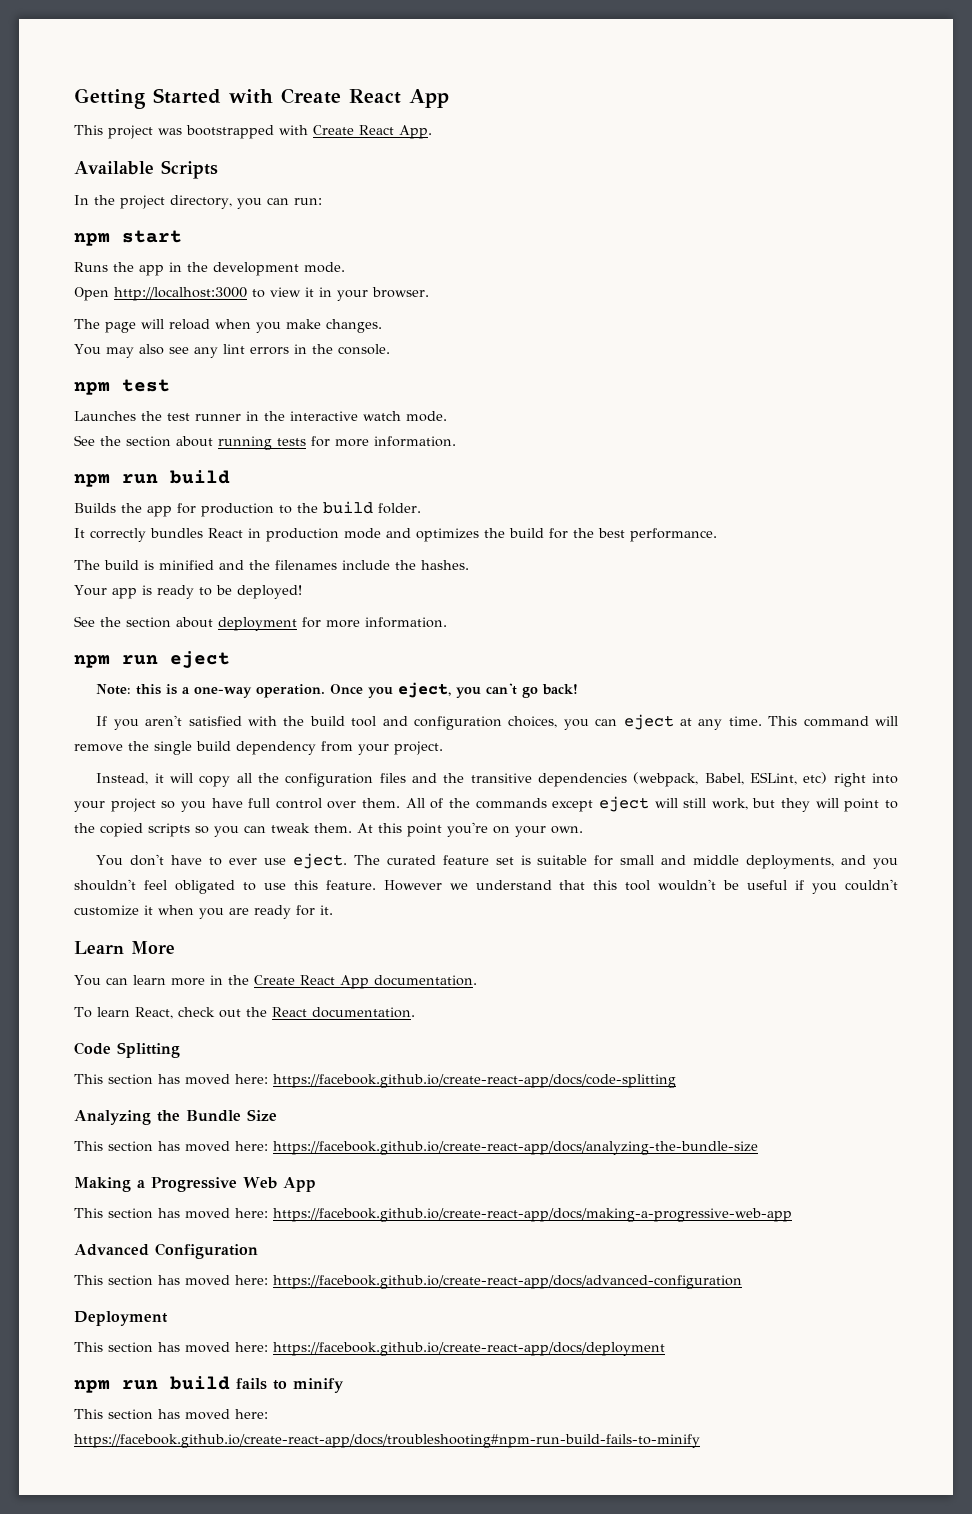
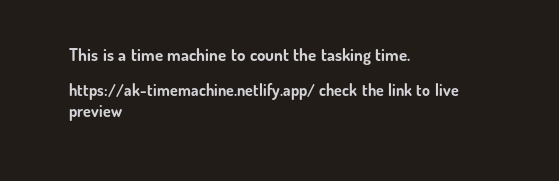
- Getting Started with Create React App
- This project was bootstrapped with Create React App.
- Available Scripts
- In the project directory, you can run:
- npm start
- Runs the app in the development mode.
- Open http://localhost:3000 to view it in your browser.
- The page will reload when you make changes.
- You may also see any lint errors in the console.
- npm test
- Launches the test runner in the interactive watch mode.
- See the section about running tests for more information.
- npm run build
- Builds the app for production to the build folder.
- It correctly bundles React in production mode and optimizes the build for the best performance.
- The build is minified and the filenames include the hashes.
- Your app is ready to be deployed!
- See the section about deployment for more information.
- npm run eject
- Note: this is a one-way operation. Once you eject, you can't go back!
- If you aren't satisfied with the build tool and configuration choices, you can eject at any time. This command will remove the single build dependency from your project.
- Instead, it will copy all the configuration files and the transitive dependencies (webpack, Babel, ESLint, etc) right into your project so you have full control over them. All of the commands except eject will still work, but they will point to the copied scripts so you can tweak them. At this point you're on your own.
- You don't have to ever use eject. The curated feature set is suitable for small and middle deployments, and you shouldn't feel obligated to use this feature. However we understand that this tool wouldn't be useful if you couldn't customize it when you are ready for it.
- Learn More
- You can learn more in the Create React App documentation.
- To learn React, check out the React documentation.
- Code Splitting
- This section has moved here: https://facebook.github.io/create-react-app/docs/code-splitting
- Analyzing the Bundle Size
- This section has moved here: https://facebook.github.io/create-react-app/docs/analyzing-the-bundle-size
- Making a Progressive Web App
- This section has moved here: https://facebook.github.io/create-react-app/docs/making-a-progressive-web-app
- Advanced Configuration
- This section has moved here: https://facebook.github.io/create-react-app/docs/advanced-configuration
- Deployment
- This section has moved here: https://facebook.github.io/create-react-app/docs/deployment
- npm run build fails to minify
- This section has moved here: https://facebook.github.io/create-react-app/docs/troubleshooting#npm-run-build-fails-to-minify
+ This is a time machine to count the tasking time.
+ https://ak-timemachine.netlify.app/ check the link to live preview

